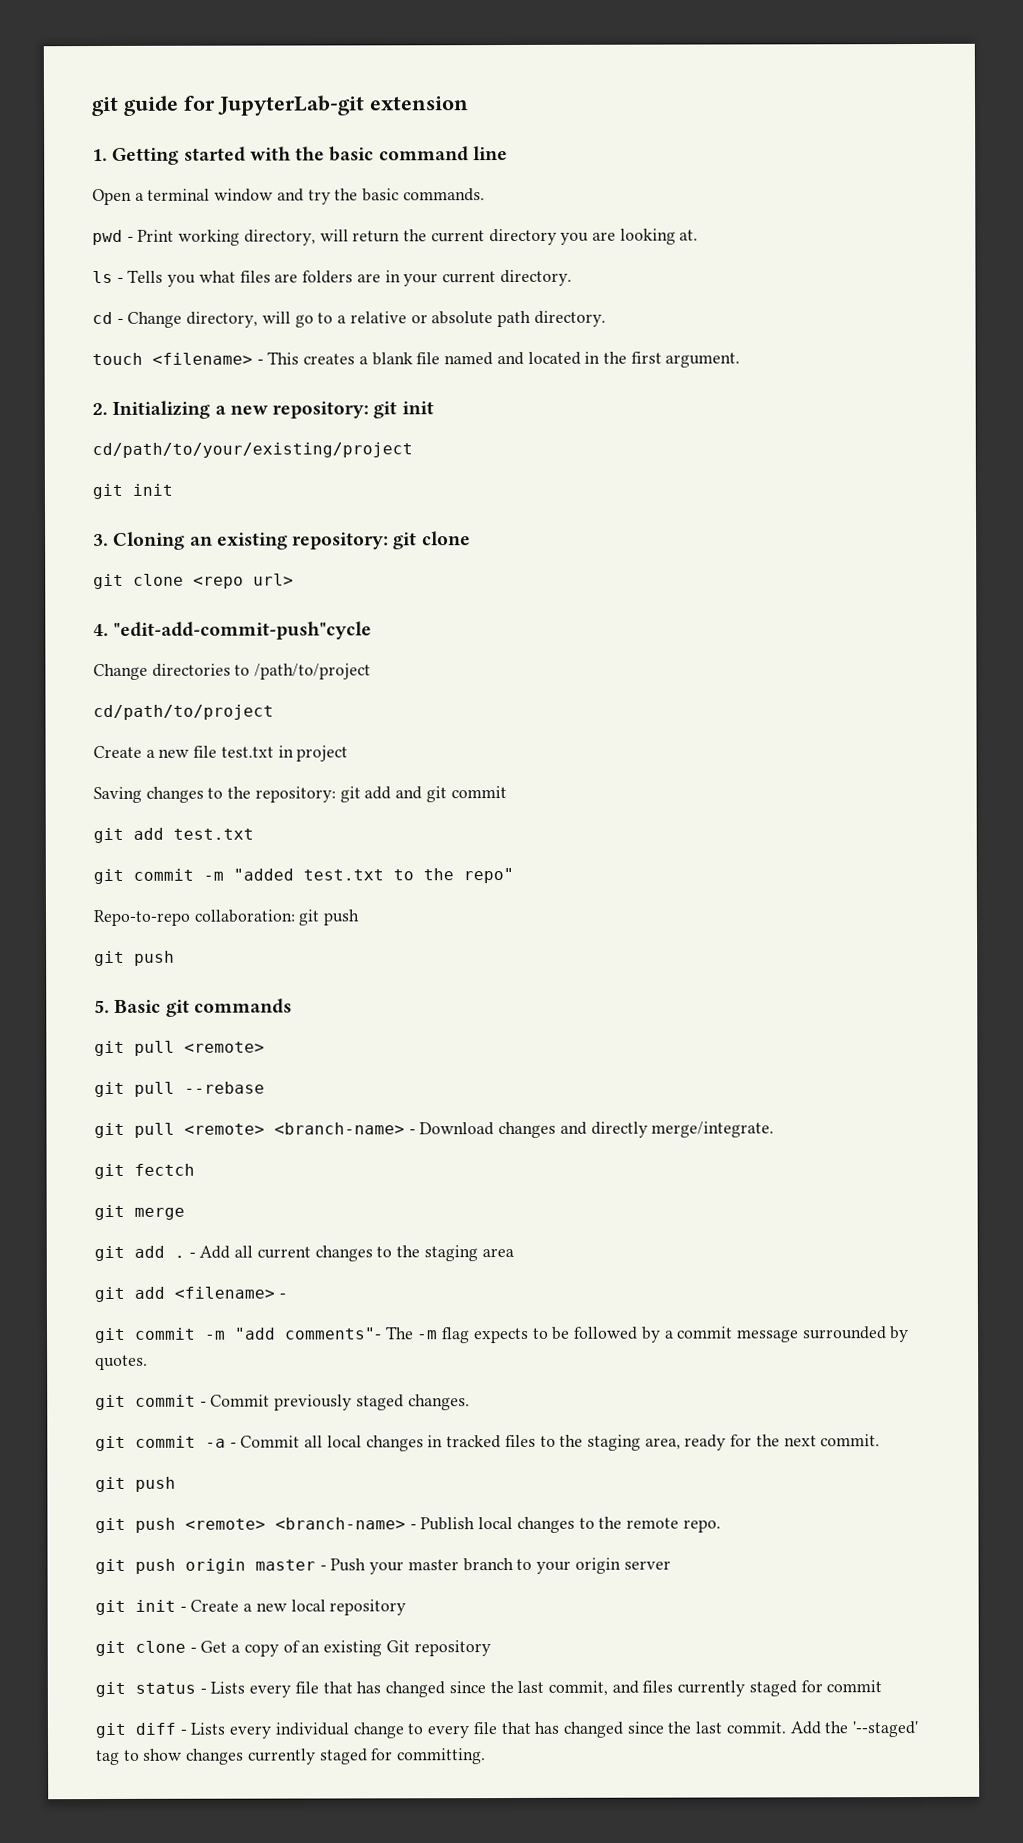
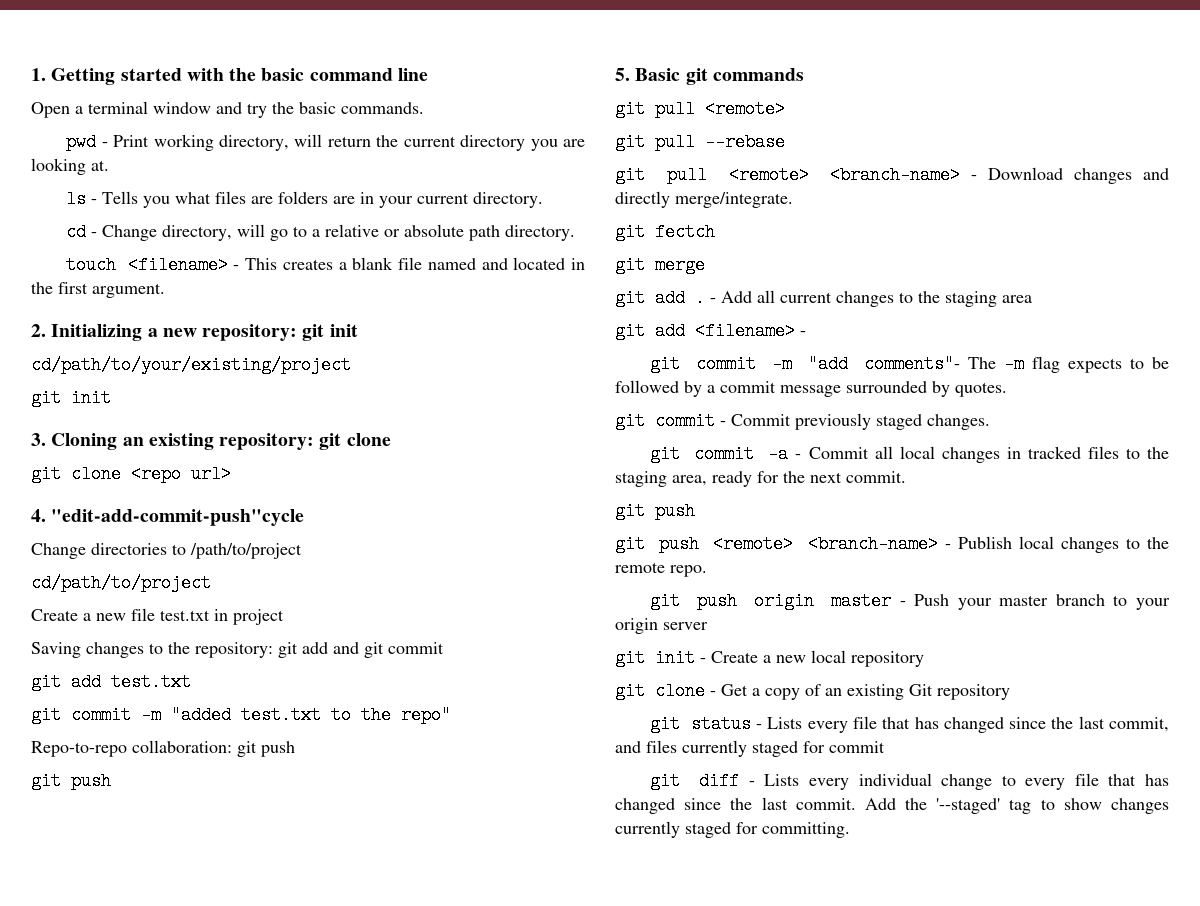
- git guide for JupyterLab-git extension

